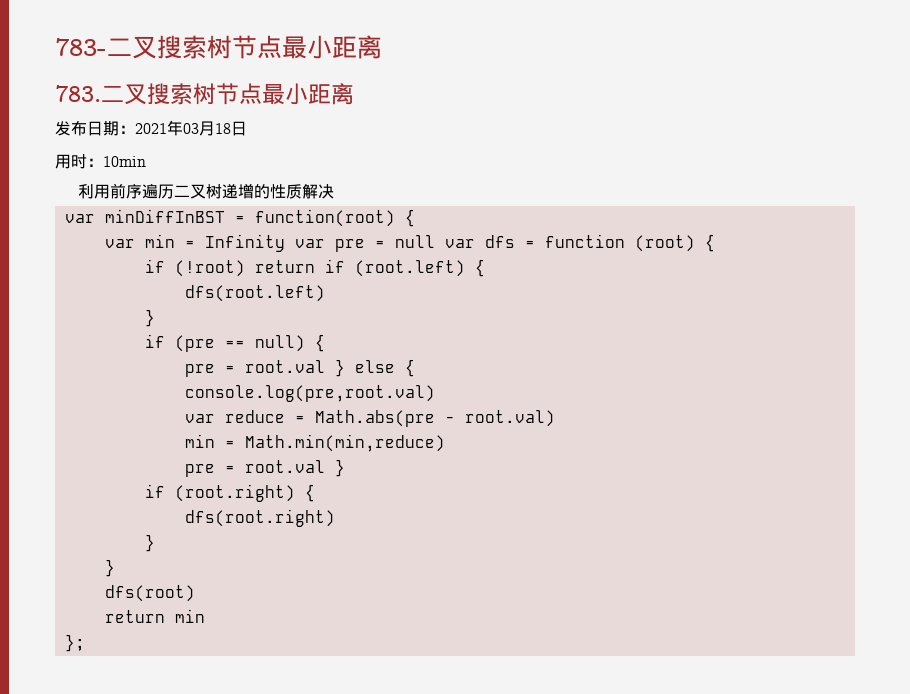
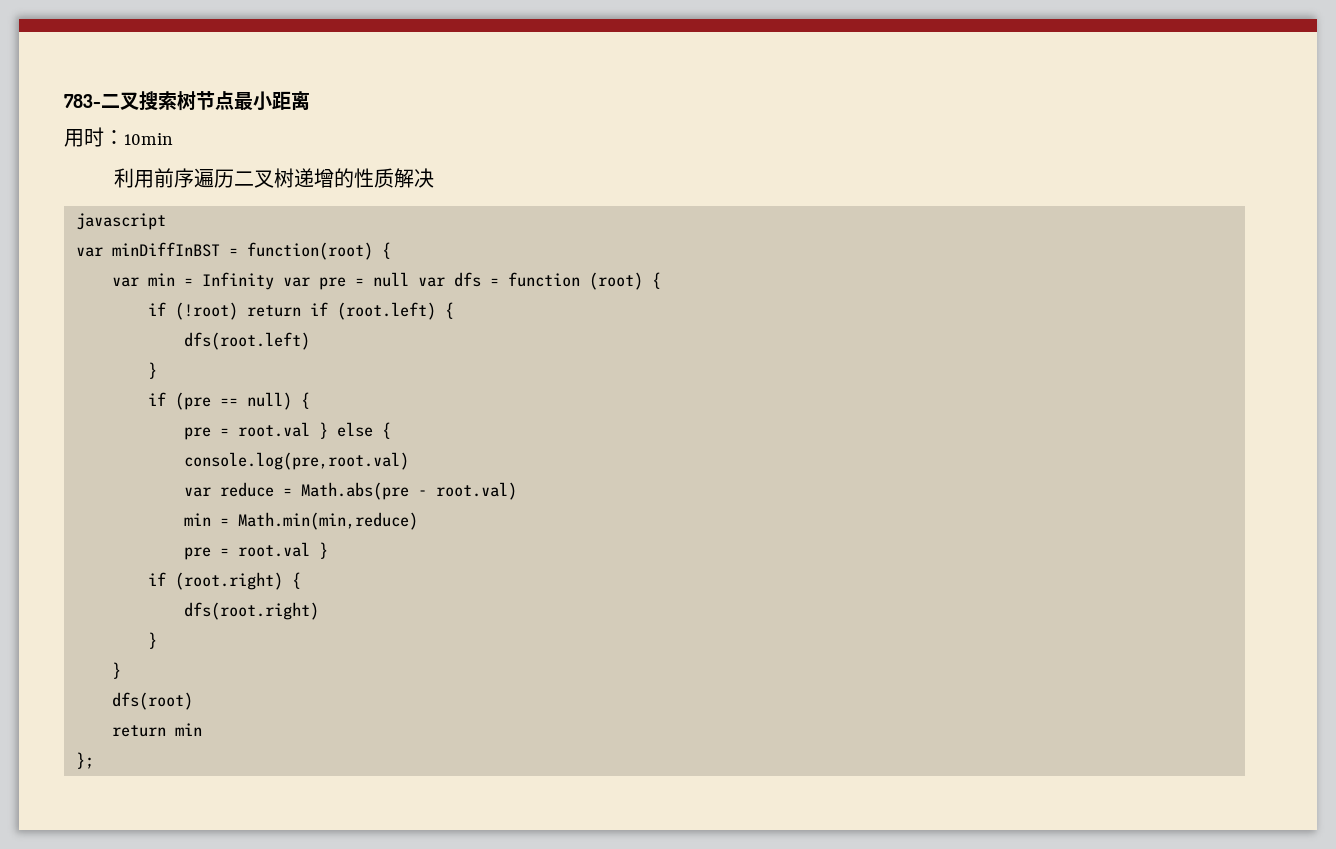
- 783.二叉搜索树节点最小距离
- 发布日期：2021年03月18日
+ javascript

